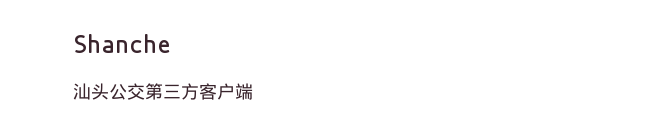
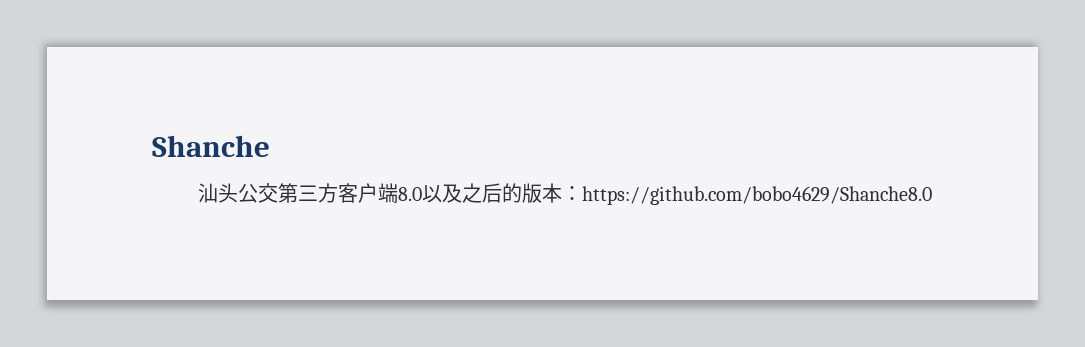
- 汕头公交第三方客户端
+ 汕头公交第三方客户端8.0以及之后的版本：https://github.com/bobo4629/Shanche8.0

